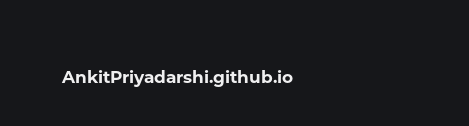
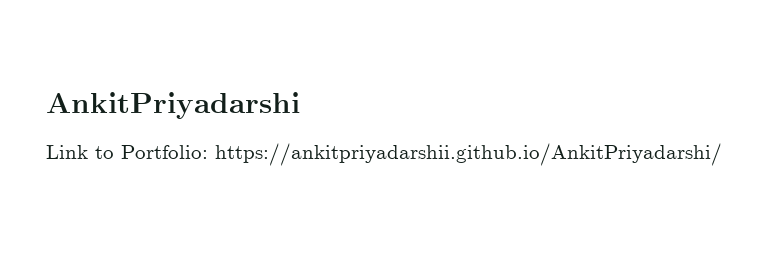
- AnkitPriyadarshi.github.io
+ AnkitPriyadarshi
+ Link to Portfolio: https://ankitpriyadarshii.github.io/AnkitPriyadarshi/

